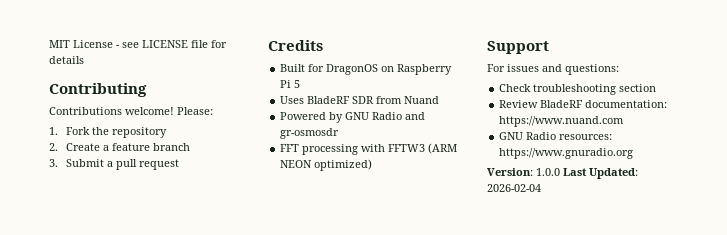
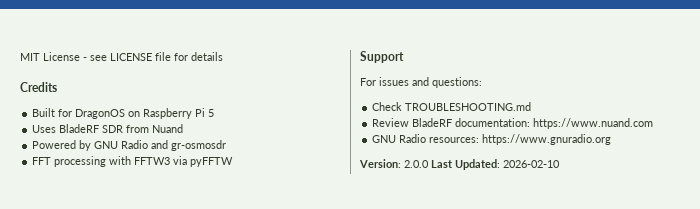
- Contributing
- Contributions welcome! Please:
- 1. Fork the repository
- 2. Create a feature branch
- 3. Submit a pull request
- FFT processing with FFTW3 (ARM NEON optimized)
+ FFT processing with FFTW3 via pyFFTW
- Check troubleshooting section
+ Check TROUBLESHOOTING.md
- Version: 1.0.0 Last Updated: 2026-02-04
+ Version: 2.0.0 Last Updated: 2026-02-10

